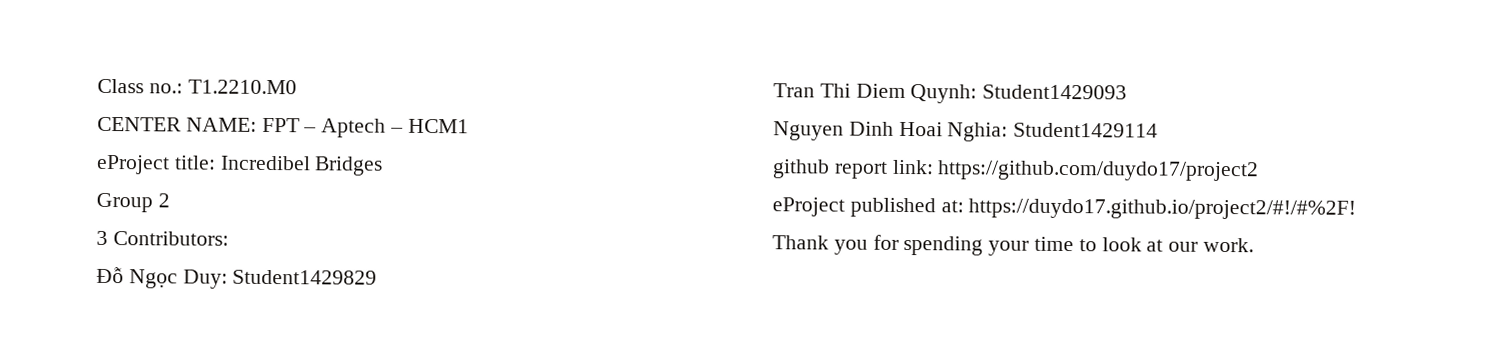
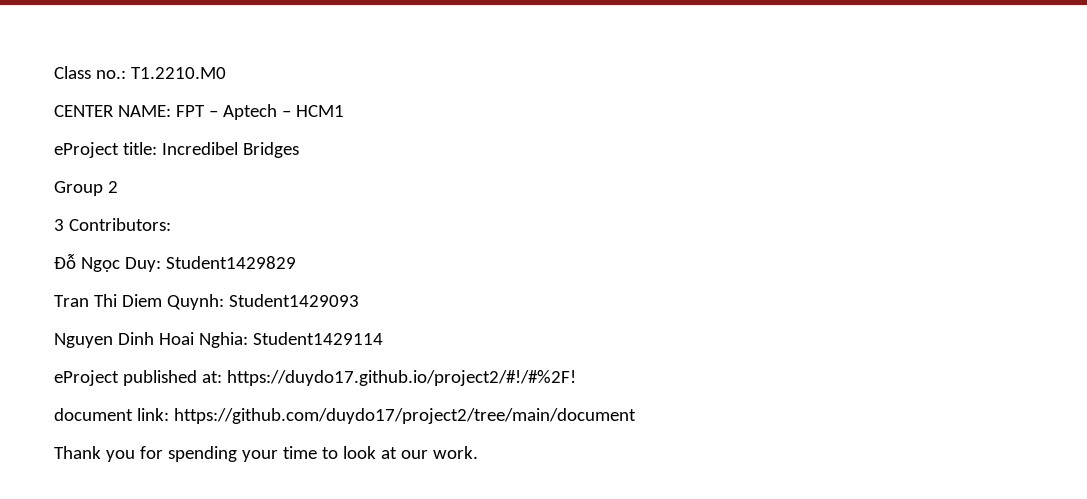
- github report link: https://github.com/duydo17/project2
+ document link: https://github.com/duydo17/project2/tree/main/document

